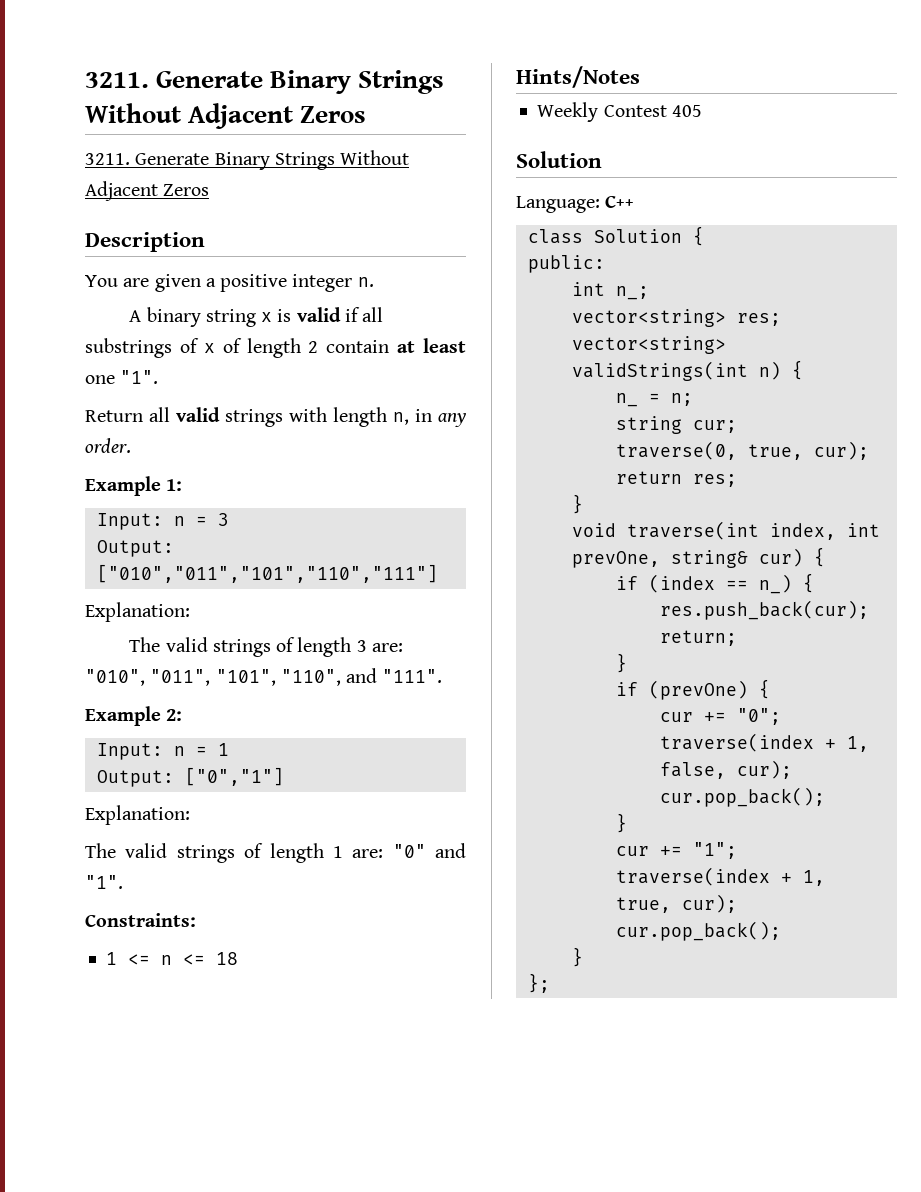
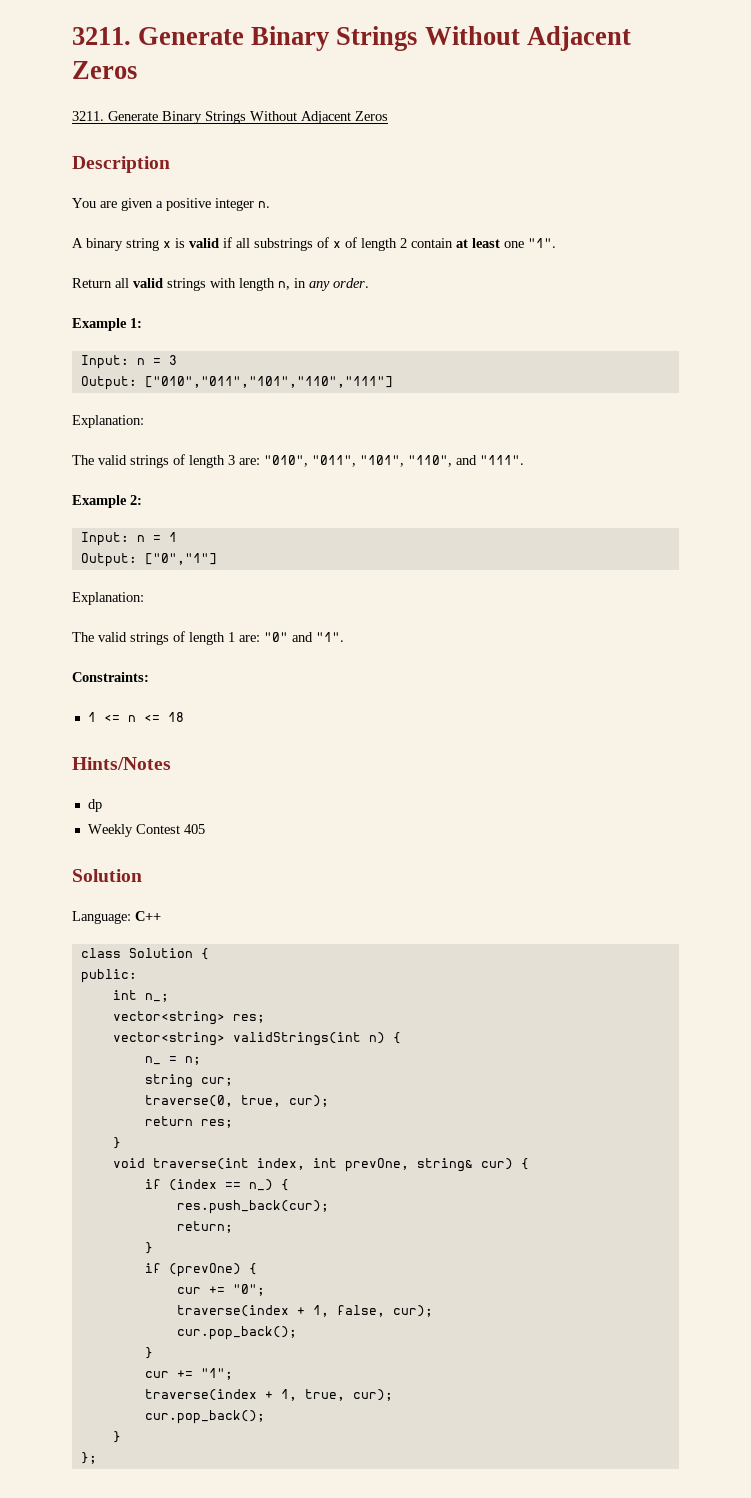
+ dp

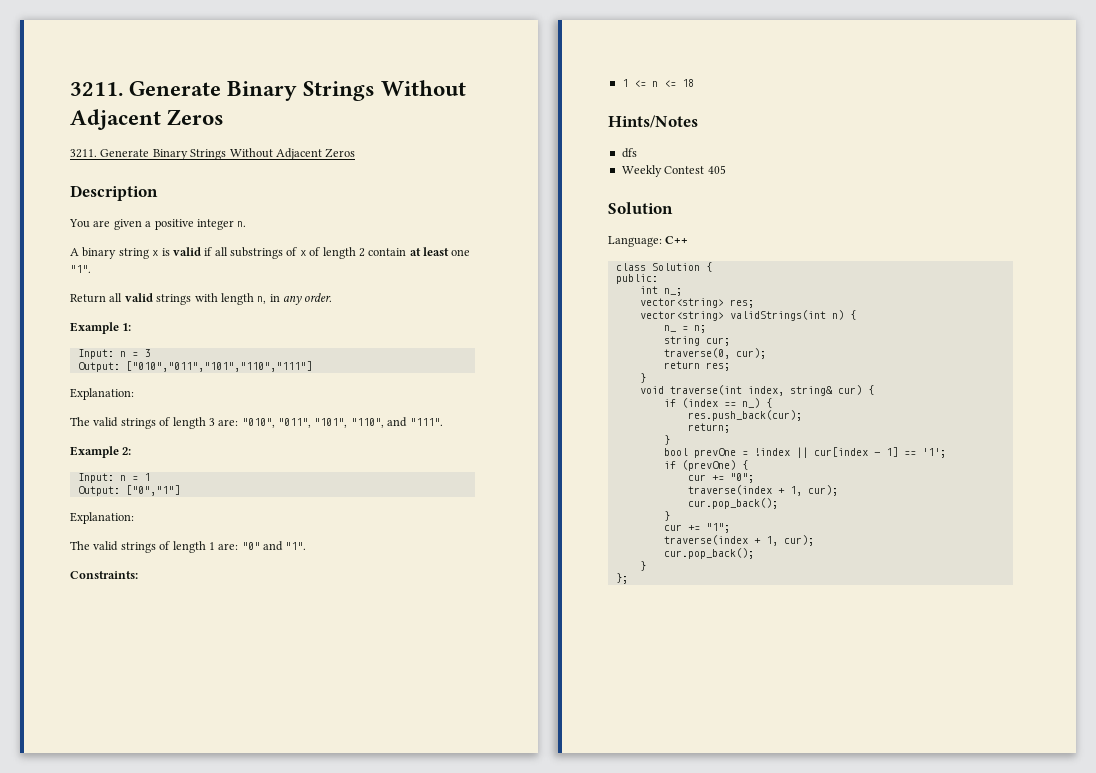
- dp
+ dfs
- traverse(0, true, cur);
+ traverse(0, cur);
- void traverse(int index, int prevOne, string& cur) {
+ void traverse(int index, string& cur) {
+ bool prevOne = !index || cur[index - 1] == '1';
  cur += "0";
- traverse(index + 1, false, cur);
+ traverse(index + 1, cur);
  cur += "1";
- traverse(index + 1, true, cur);
+ traverse(index + 1, cur);

